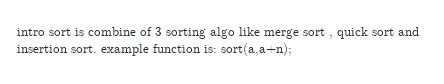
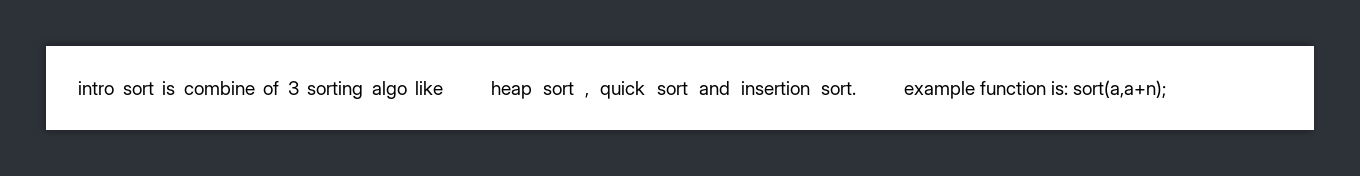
- intro sort is combine of 3 sorting algo like merge sort , quick sort and insertion sort. example function is: sort(a,a+n);
+ intro sort is combine of 3 sorting algo like heap sort , quick sort and insertion sort. example function is: sort(a,a+n);

